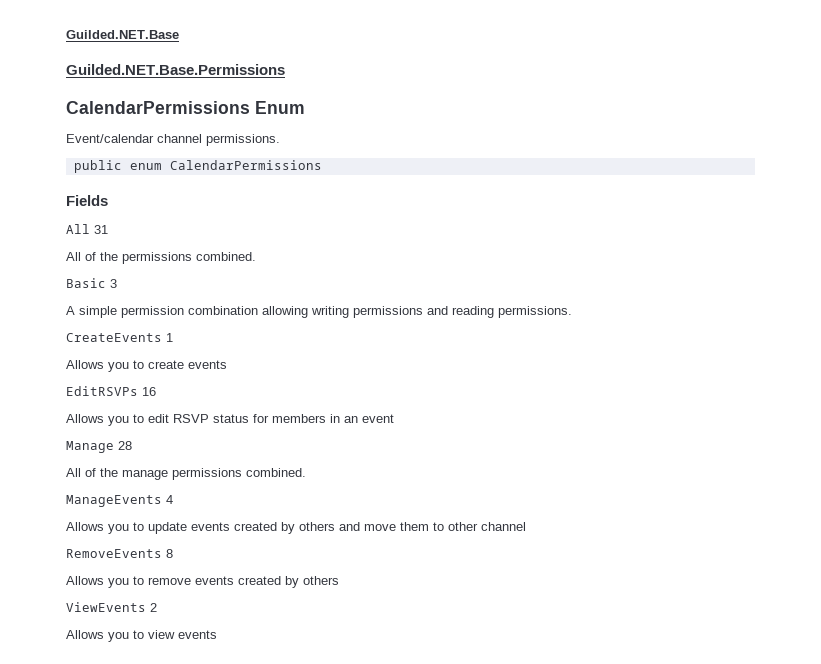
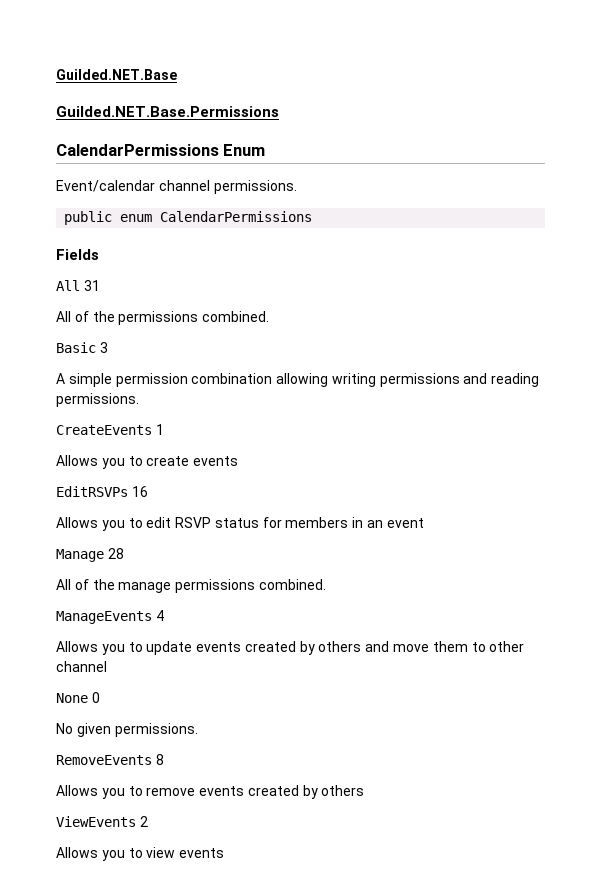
+ None 0
+ No given permissions.

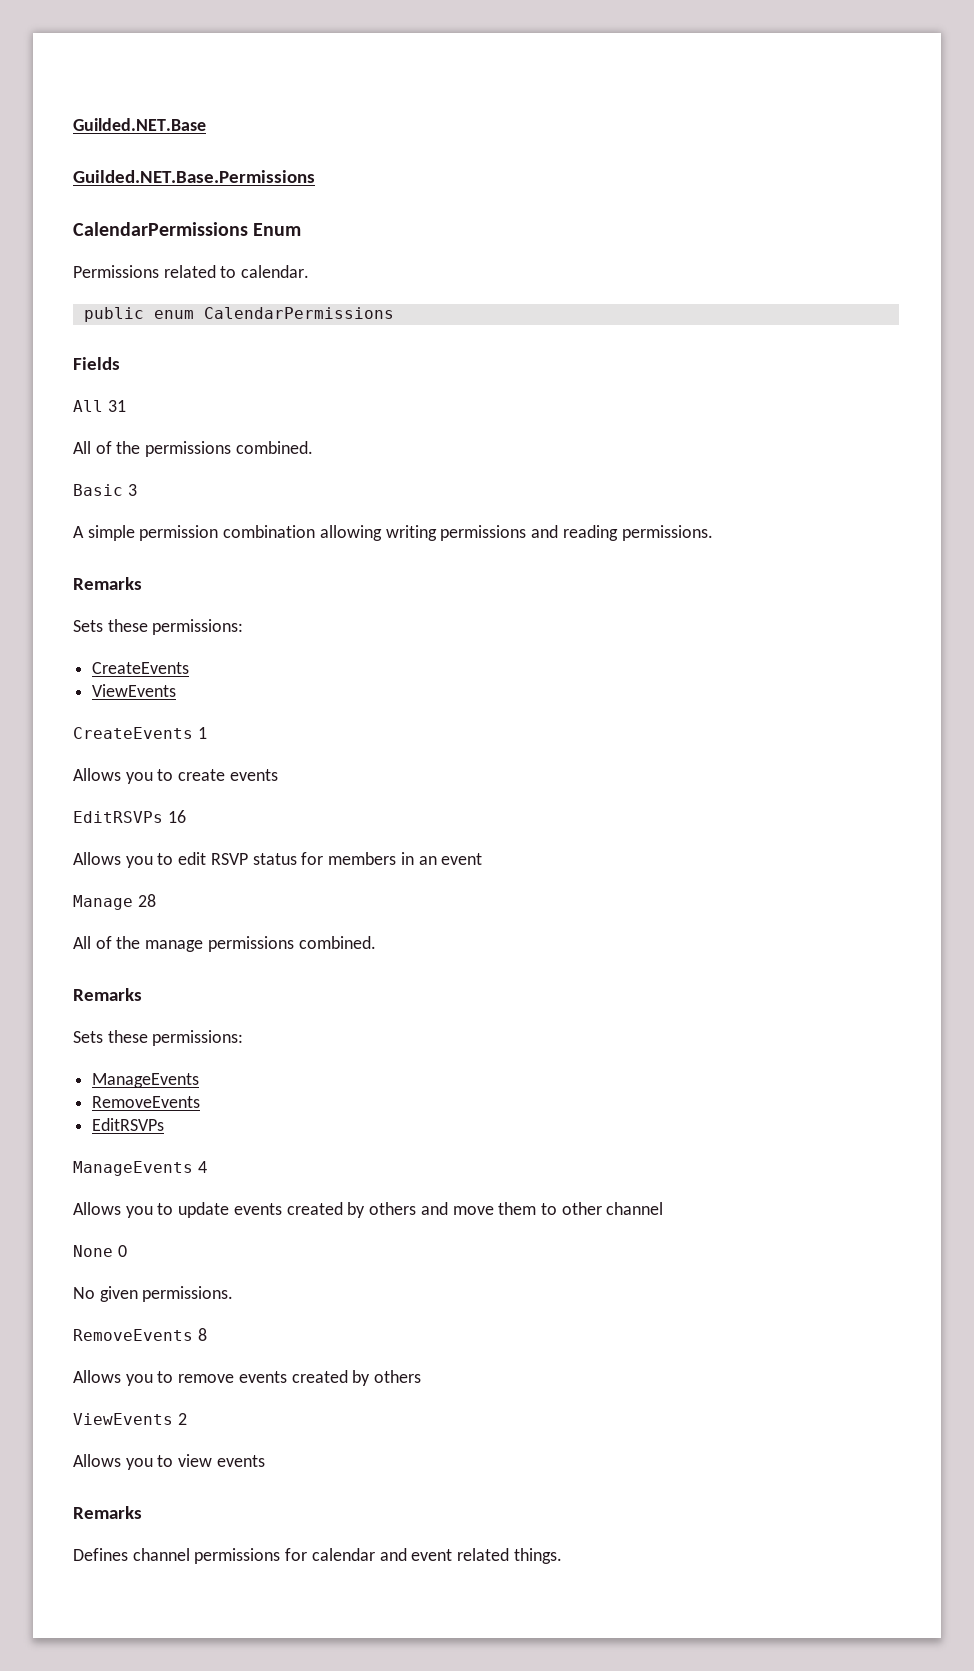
- Event/calendar channel permissions.
+ Permissions related to calendar.
  A simple permission combination allowing writing permissions and reading permissions.
+ Remarks
+ Sets these permissions:
+ CreateEvents
+ ViewEvents
  All of the manage permissions combined.
+ Remarks
+ Sets these permissions:
+ ManageEvents
+ RemoveEvents
+ EditRSVPs
  Allows you to view events
+ Remarks
+ Defines channel permissions for calendar and event related things.

